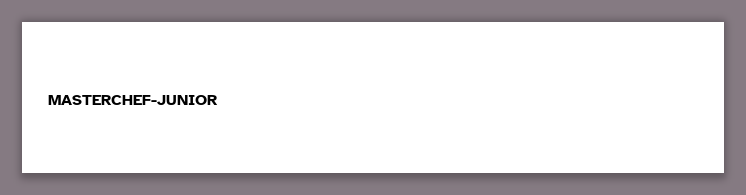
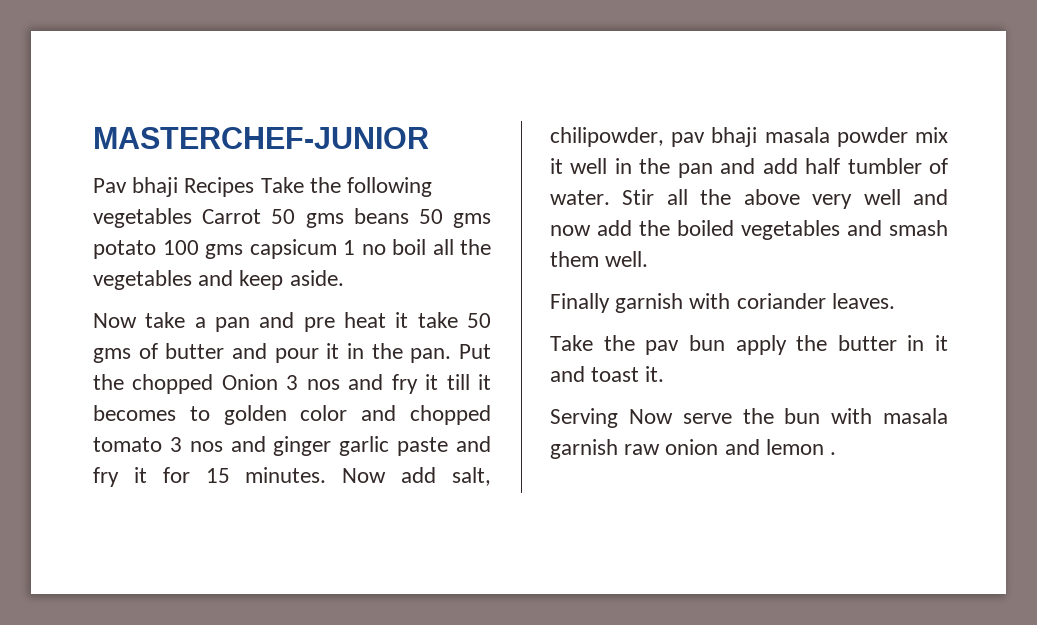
+ Pav bhaji Recipes Take the following vegetables Carrot 50 gms beans 50 gms potato 100 gms capsicum 1 no boil all the vegetables and keep aside.
+ Now take a pan and pre heat it take 50 gms of butter and pour it in the pan. Put the chopped Onion 3 nos and fry it till it becomes to golden color and chopped tomato 3 nos and ginger garlic paste and fry it for 15 minutes. Now add salt, chilipowder, pav bhaji masala powder mix it well in the pan and add half tumbler of water. Stir all the above very well and now add the boiled vegetables and smash them well.
+ Finally garnish with coriander leaves.
+ Take the pav bun apply the butter in it and toast it.
+ Serving Now serve the bun with masala garnish raw onion and lemon .

